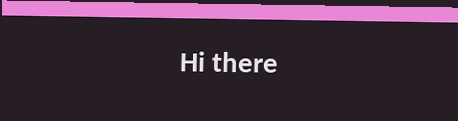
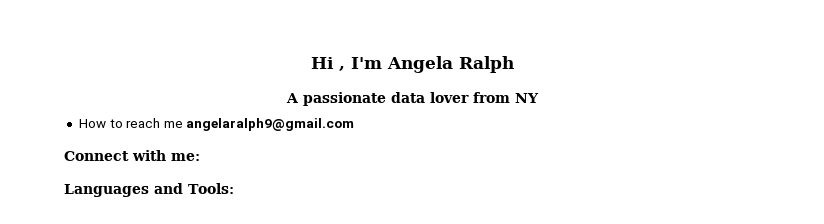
- Hi there
+ Hi , I'm Angela Ralph
+ A passionate data lover from NY
+ How to reach me angelaralph9@gmail.com
+ Connect with me:
+ Languages and Tools:

